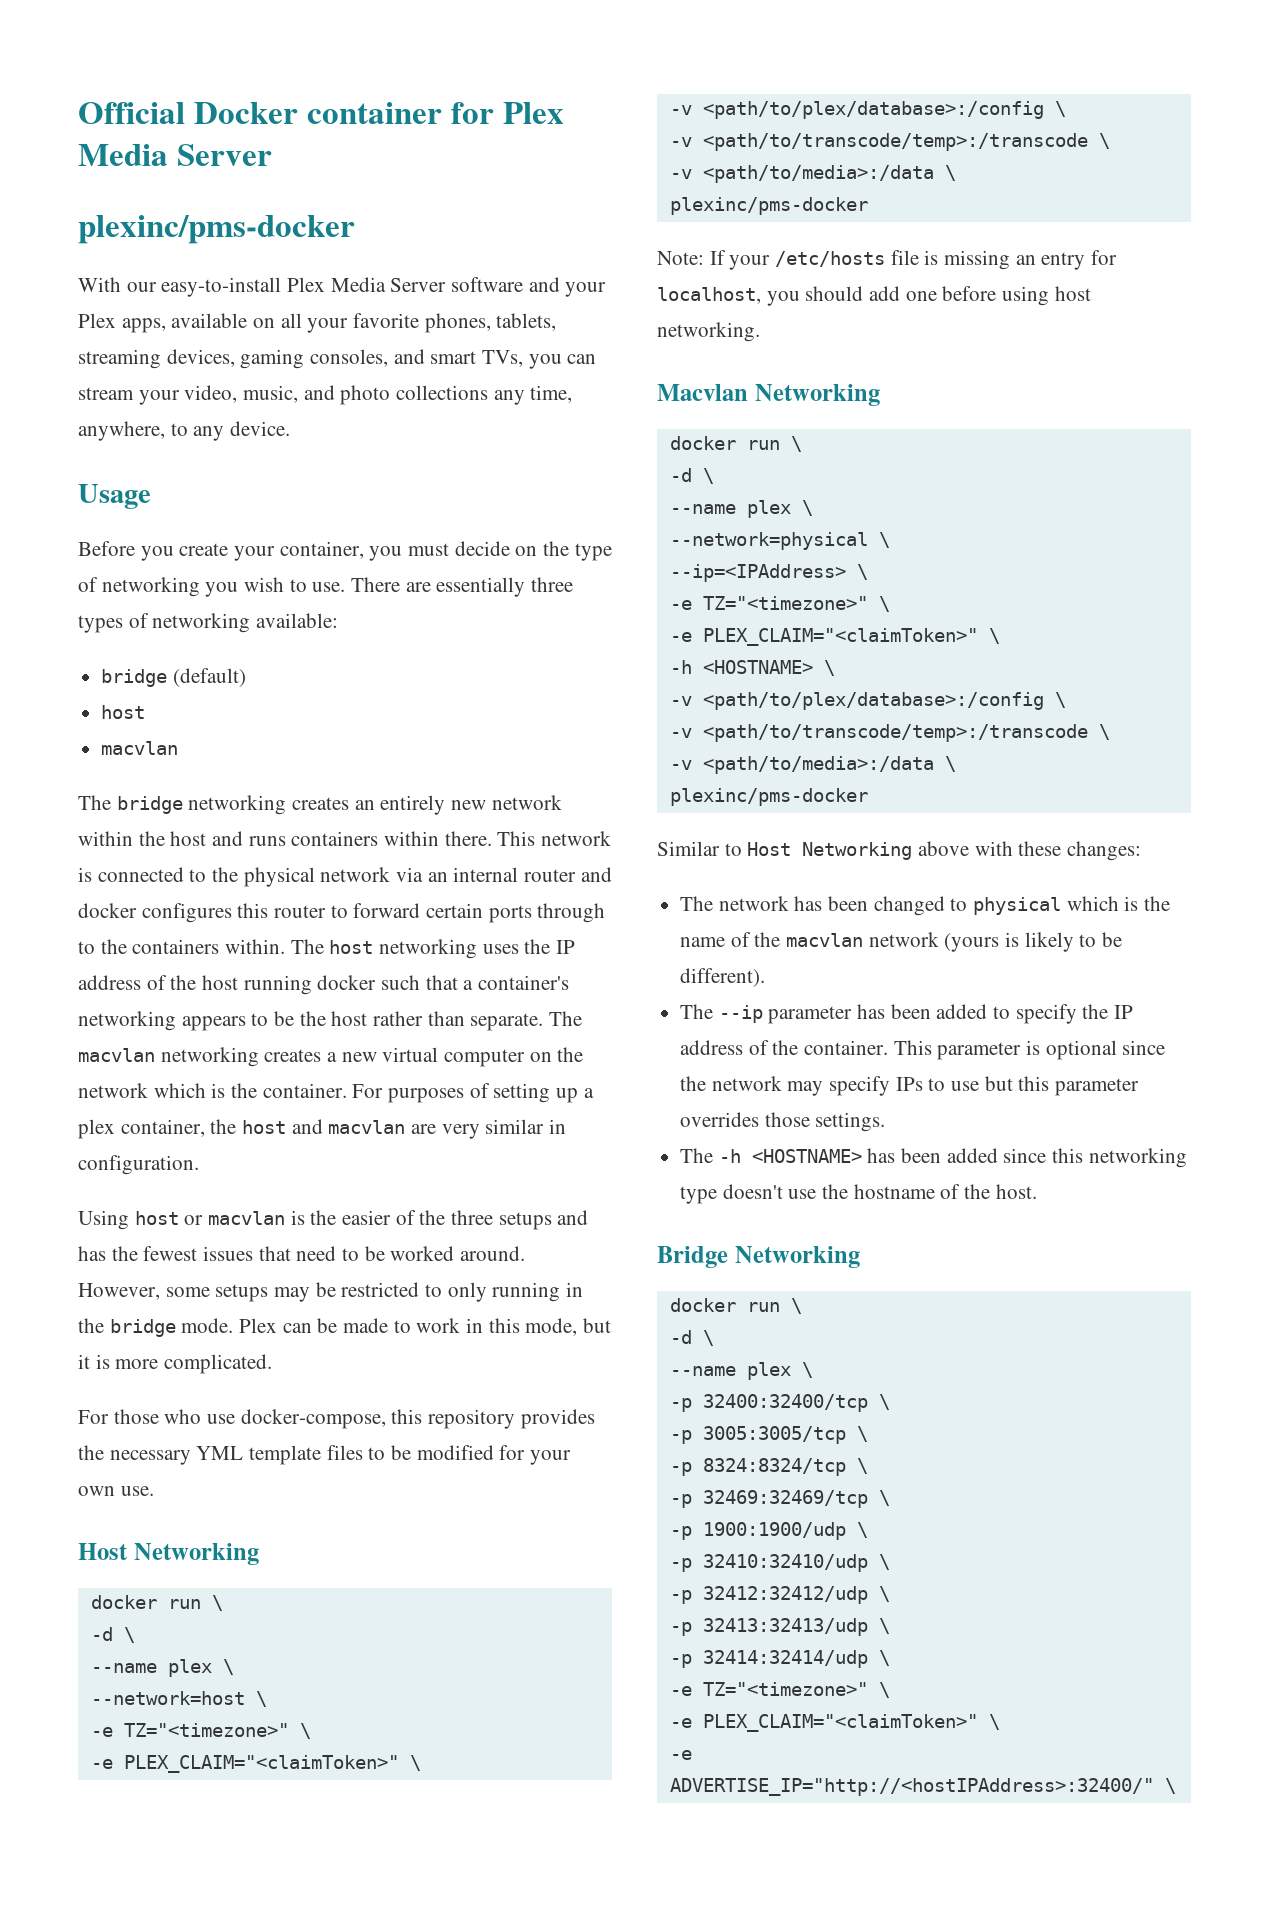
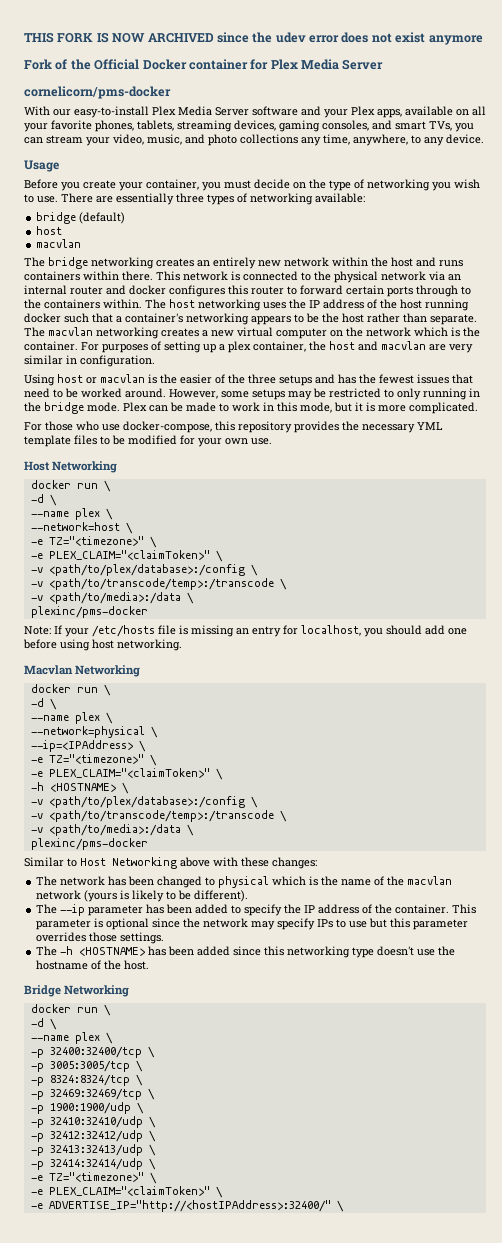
- Official Docker container for Plex Media Server
- plexinc/pms-docker
+ THIS FORK IS NOW ARCHIVED since the udev error does not exist anymore
+ Fork of the Official Docker container for Plex Media Server
+ cornelicorn/pms-docker

